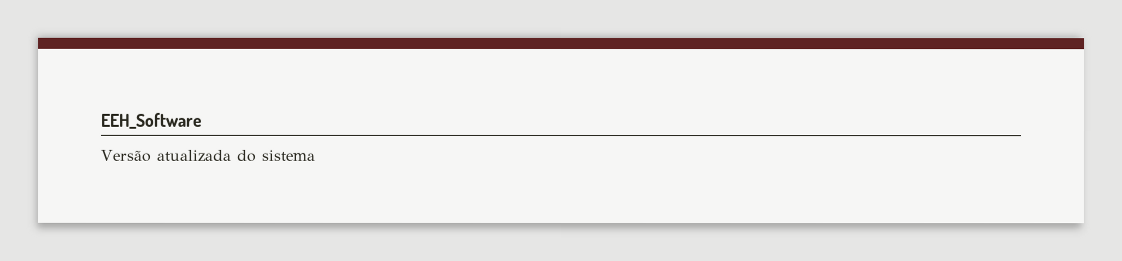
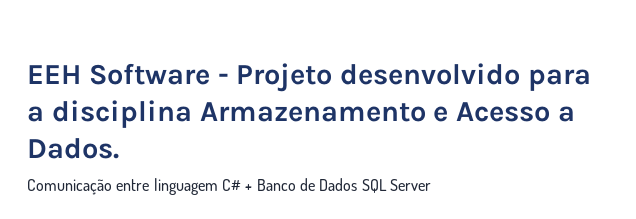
- EEH_Software
- Versão atualizada do sistema
+ EEH Software - Projeto desenvolvido para a disciplina Armazenamento e Acesso a Dados.
+ Comunicação entre linguagem C# + Banco de Dados SQL Server

